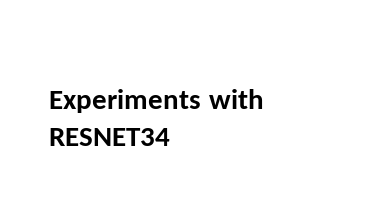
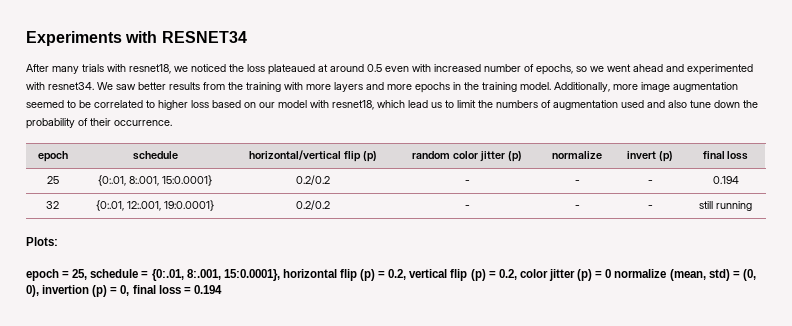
+ After many trials with resnet18, we noticed the loss plateaued at around 0.5 even with increased number of epochs, so we went ahead and experimented with resnet34. We saw better results from the training with more layers and more epochs in the training model. Additionally, more image augmentation seemed to be correlated to higher loss based on our model with resnet18, which lead us to limit the numbers of augmentation used and also tune down the probability of their occurrence.
+ epoch | schedule | horizontal/vertical flip (p) | random color jitter (p) | normalize | invert (p) | final loss
+ 25 | {0:.01, 8:.001, 15:0.0001} | 0.2/0.2 | - | - | - | 0.194
+ 32 | {0:.01, 12:.001, 19:0.0001} | 0.2/0.2 | - | - | - | still running
+ Plots:
+ epoch = 25, schedule = {0:.01, 8:.001, 15:0.0001}, horizontal flip (p) = 0.2, vertical flip (p) = 0.2, color jitter (p) = 0 normalize (mean, std) = (0, 0), invertion (p) = 0, final loss = 0.194

